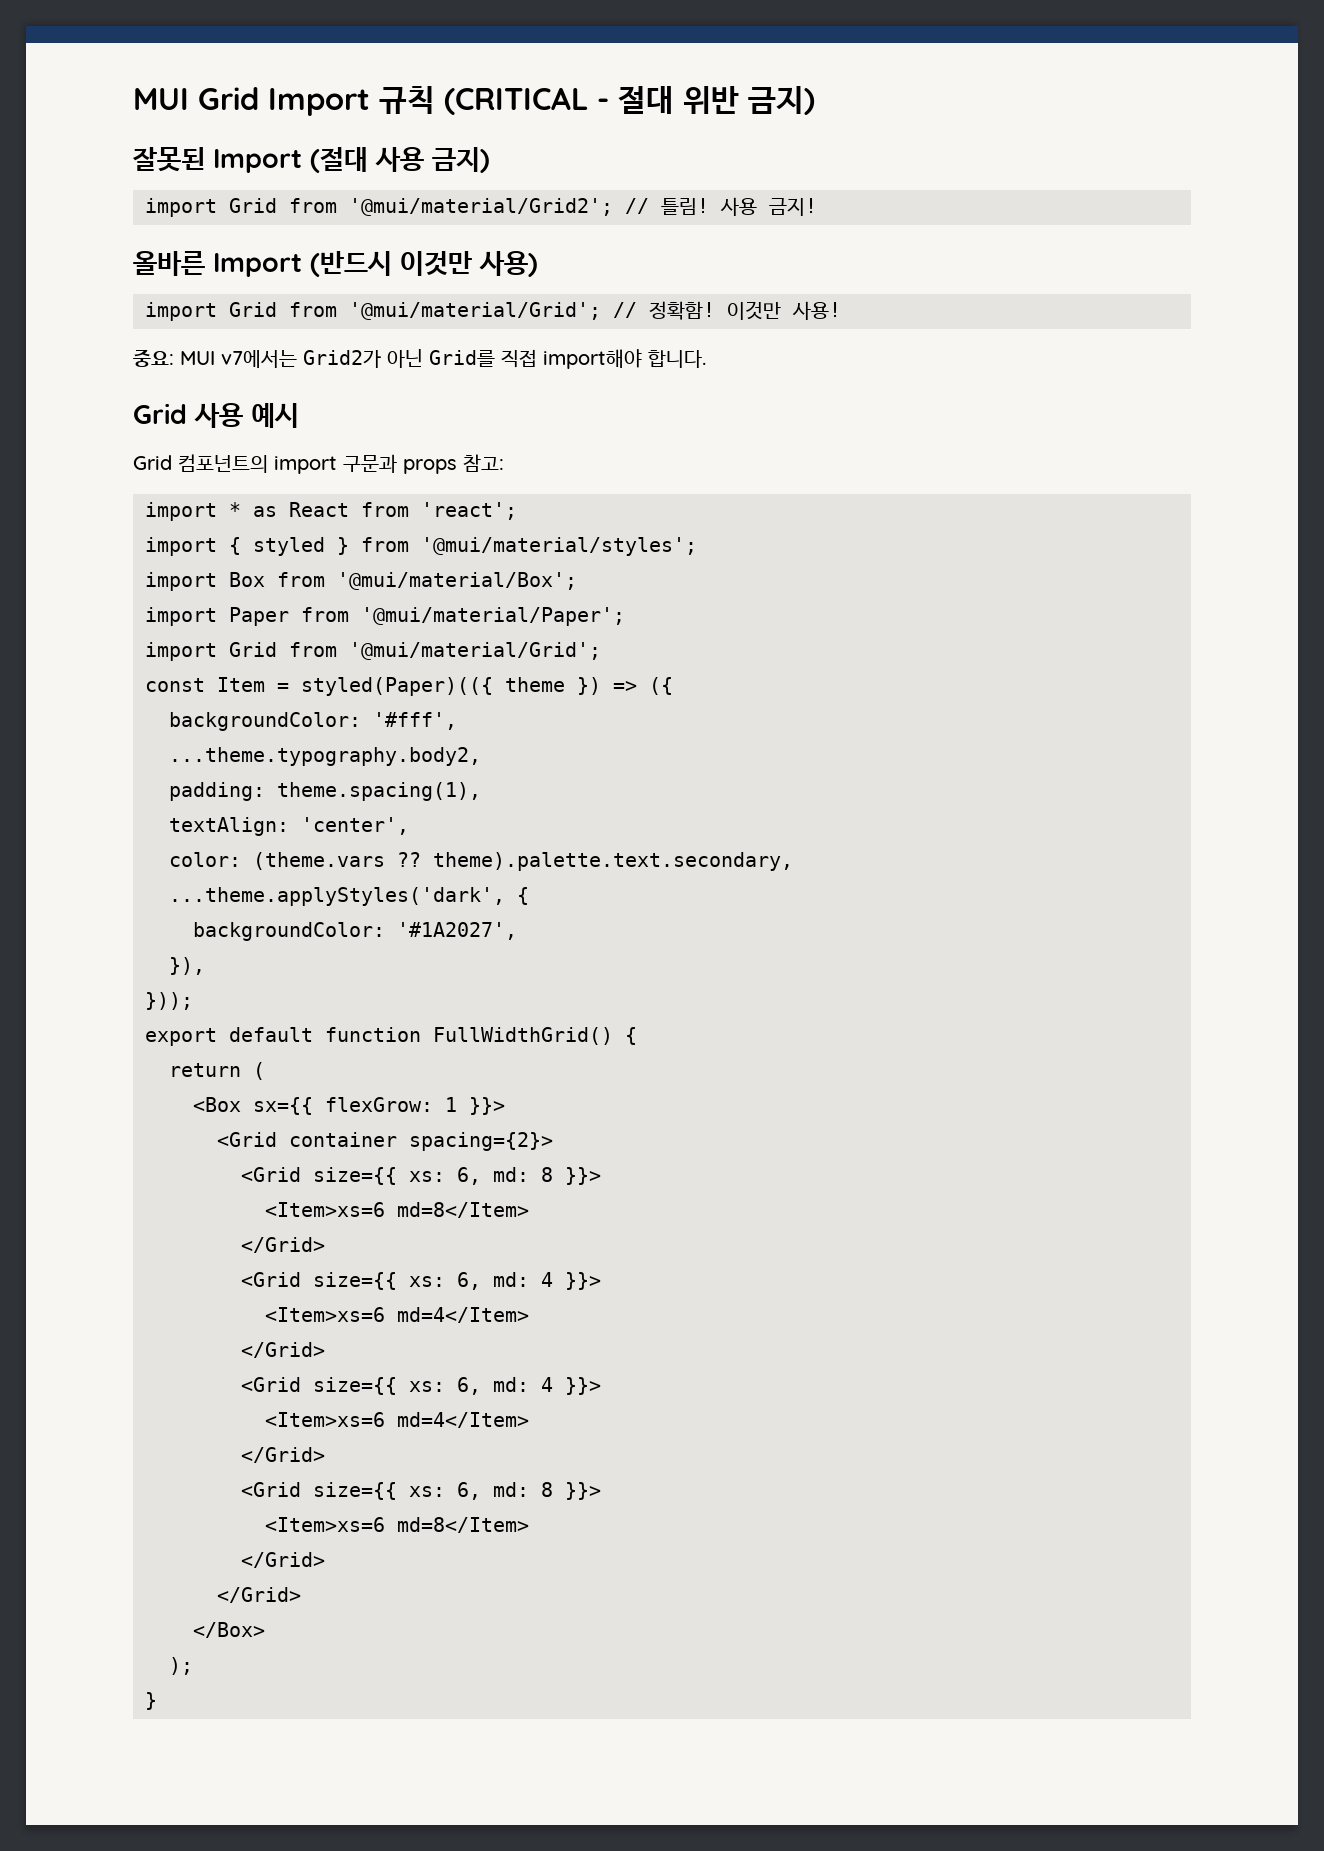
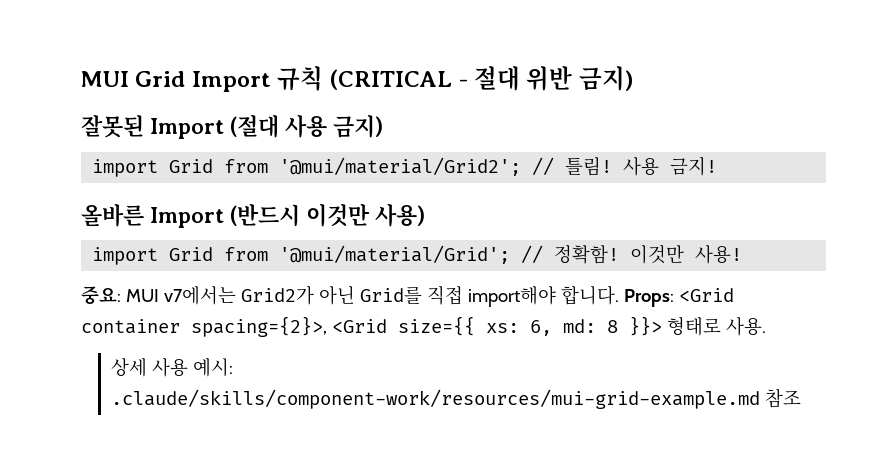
- 중요: MUI v7에서는 Grid2가 아닌 Grid를 직접 import해야 합니다.
- Grid 사용 예시
- Grid 컴포넌트의 import 구문과 props 참고:
- import * as React from 'react';
- import { styled } from '@mui/material/styles';
- import Box from '@mui/material/Box';
- import Paper from '@mui/material/Paper';
- import Grid from '@mui/material/Grid';
- const Item = styled(Paper)(({ theme }) => ({
- backgroundColor: '#fff',
- ...theme.typography.body2,
- padding: theme.spacing(1),
- textAlign: 'center',
- color: (theme.vars ?? theme).palette.text.secondary,
- ...theme.applyStyles('dark', {
- backgroundColor: '#1A2027',
- }),
- }));
- export default function FullWidthGrid() {
- return (
- <Box sx={{ flexGrow: 1 }}>
- <Grid container spacing={2}>
- <Grid size={{ xs: 6, md: 8 }}>
- <Item>xs=6 md=8</Item>
- </Grid>
- <Grid size={{ xs: 6, md: 4 }}>
- <Item>xs=6 md=4</Item>
- </Grid>
- <Grid size={{ xs: 6, md: 4 }}>
- <Item>xs=6 md=4</Item>
- </Grid>
- <Grid size={{ xs: 6, md: 8 }}>
- <Item>xs=6 md=8</Item>
- </Grid>
- </Grid>
- </Box>
- );
- }
+ 중요: MUI v7에서는 Grid2가 아닌 Grid를 직접 import해야 합니다. Props: <Grid container spacing={2}>, <Grid size={{ xs: 6, md: 8 }}> 형태로 사용.
+ 상세 사용 예시: .claude/skills/component-work/resources/mui-grid-example.md 참조

